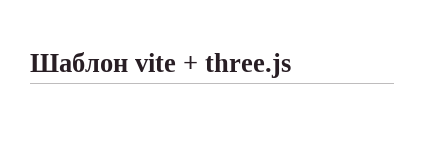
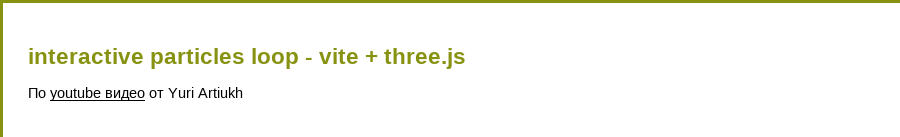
- Шаблон vite + three.js
+ interactive particles loop - vite + three.js
+ По youtube видео от Yuri Artiukh

